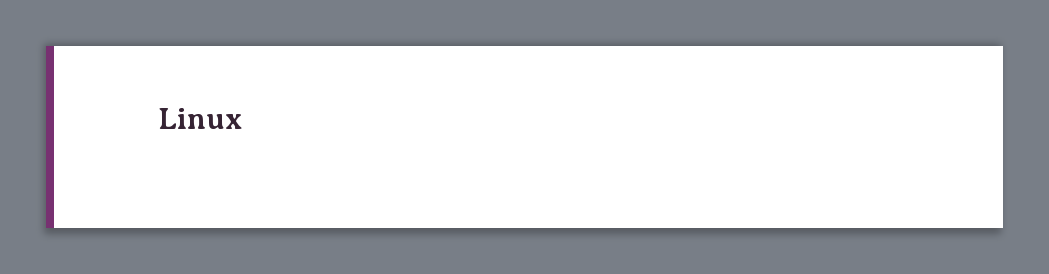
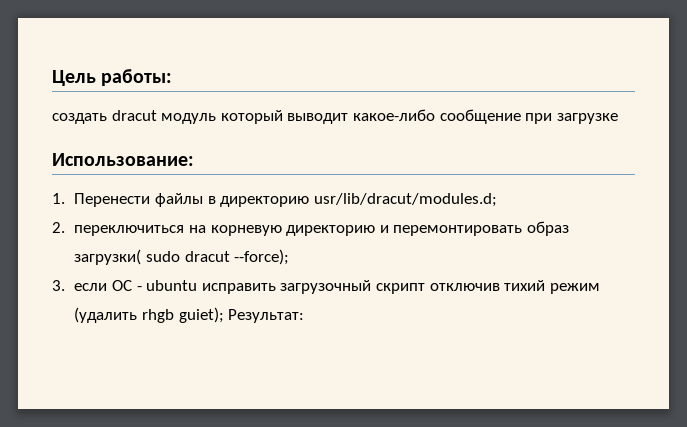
- Linux
+ Цель работы:
+ создать dracut модуль который выводит какое-либо сообщение при загрузке
+ Использование:
+ 1. Перенести файлы в директорию usr/lib/dracut/modules.d;
+ 2. переключиться на корневую директорию и перемонтировать образ загрузки( sudo dracut --force);
+ 3. если ОС - ubuntu исправить загрузочный скрипт отключив тихий режим (удалить rhgb guiet); Результат:

